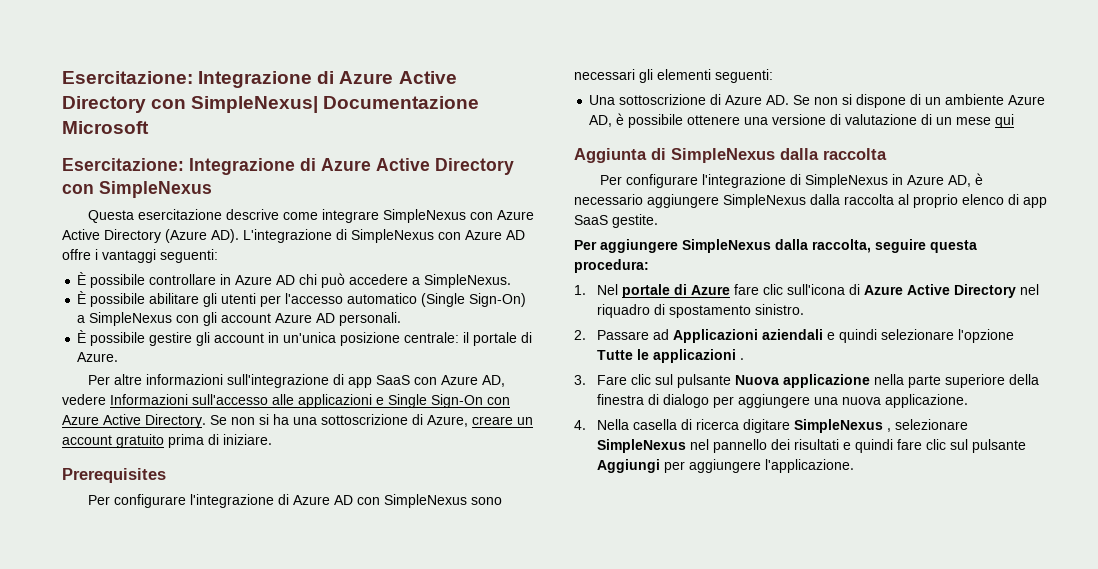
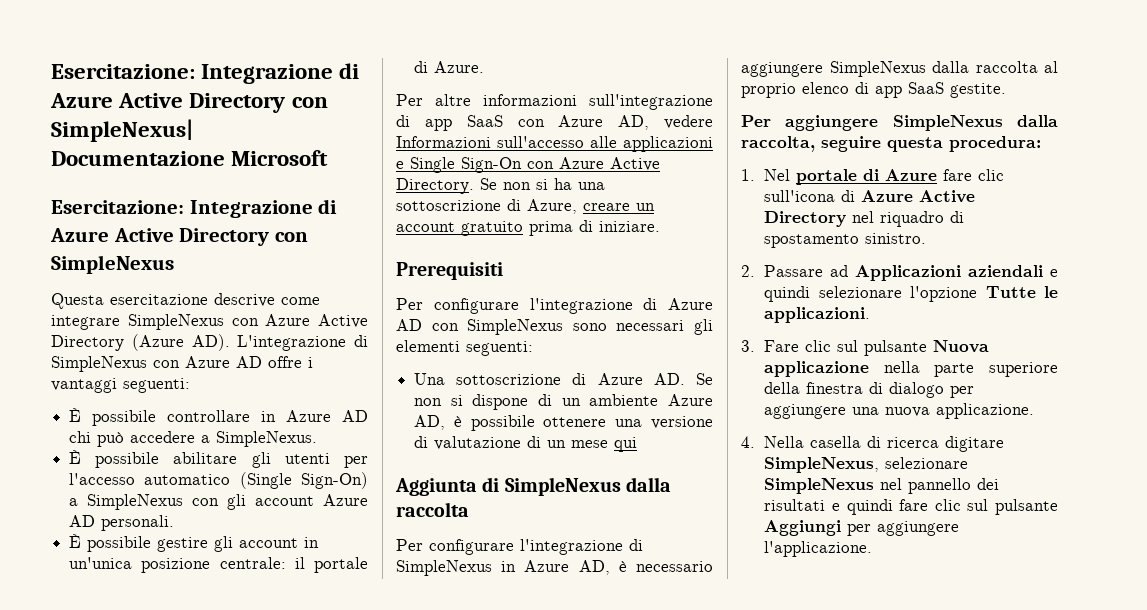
- Prerequisites
+ Prerequisiti
- 2. Passare ad Applicazioni aziendali e quindi selezionare l'opzione Tutte le applicazioni .
+ 2. Passare ad Applicazioni aziendali e quindi selezionare l'opzione Tutte le applicazioni.
- 4. Nella casella di ricerca digitare SimpleNexus , selezionare SimpleNexus nel pannello dei risultati e quindi fare clic sul pulsante Aggiungi per aggiungere l'applicazione.
+ 4. Nella casella di ricerca digitare SimpleNexus, selezionare SimpleNexus nel pannello dei risultati e quindi fare clic sul pulsante Aggiungi per aggiungere l'applicazione.

